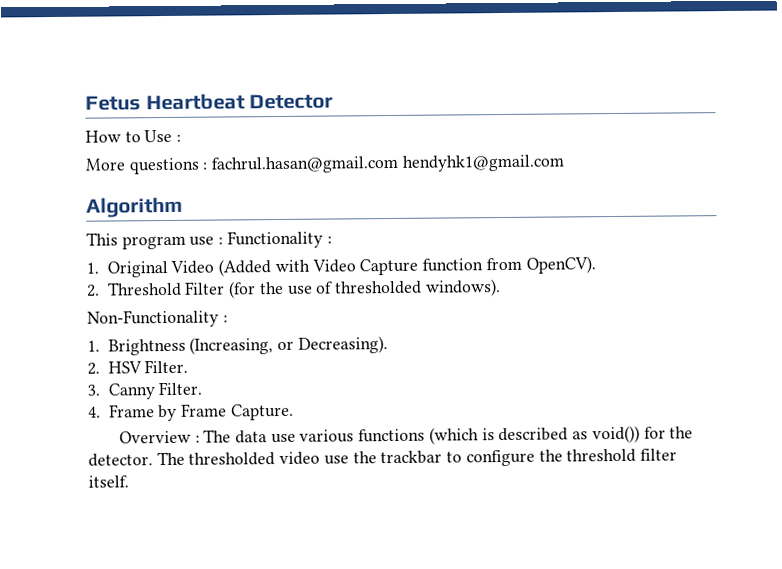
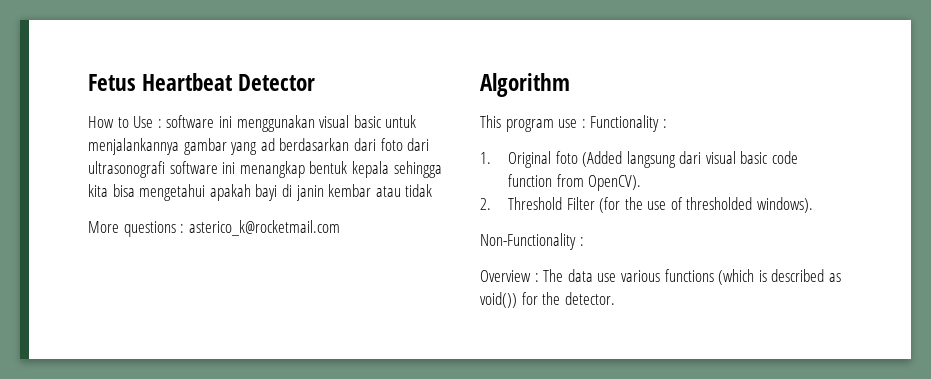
- How to Use :
+ How to Use : software ini menggunakan visual basic untuk menjalankannya gambar yang ad berdasarkan dari foto dari ultrasonografi software ini menangkap bentuk kepala sehingga kita bisa mengetahui apakah bayi di janin kembar atau tidak
- More questions : fachrul.hasan@gmail.com hendyhk1@gmail.com
+ More questions : asterico_k@rocketmail.com
- 1. Original Video (Added with Video Capture function from OpenCV).
+ 1. Original foto (Added langsung dari visual basic code function from OpenCV).
- 1. Brightness (Increasing, or Decreasing).
- 2. HSV Filter.
- 3. Canny Filter.
- 4. Frame by Frame Capture.
- The thresholded video use the trackbar to configure the threshold filter itself.

